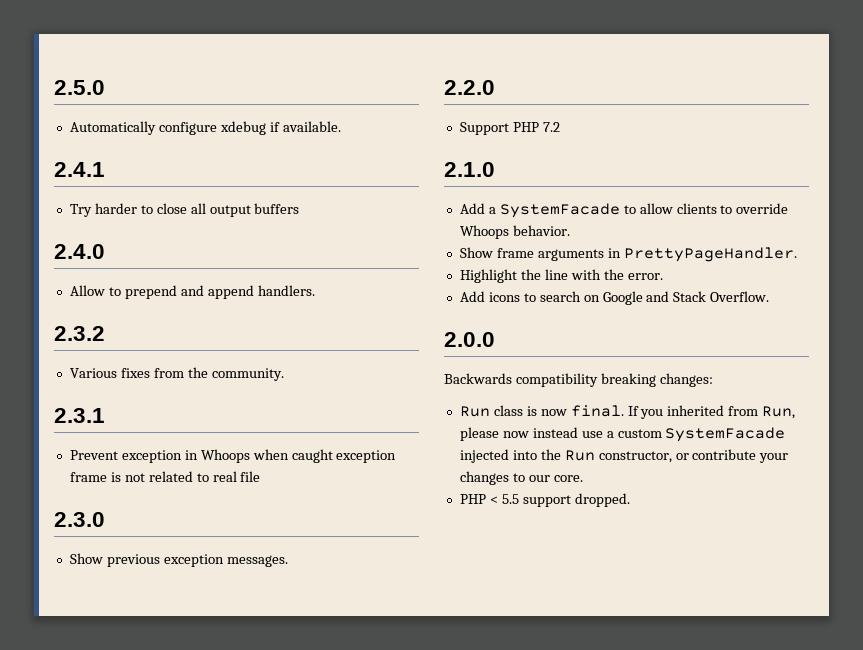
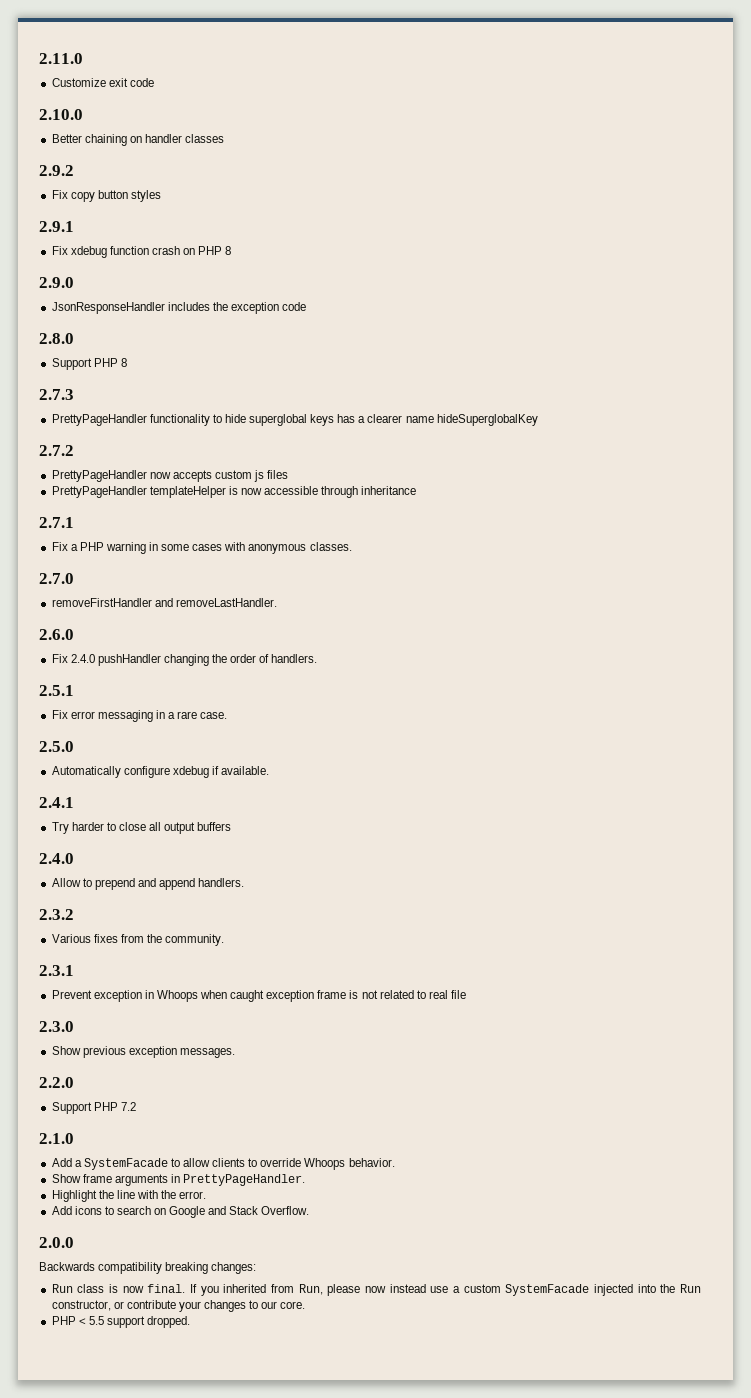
+ 2.11.0
+ Customize exit code
+ 2.10.0
+ Better chaining on handler classes
+ 2.9.2
+ Fix copy button styles
+ 2.9.1
+ Fix xdebug function crash on PHP 8
+ 2.9.0
+ JsonResponseHandler includes the exception code
+ 2.8.0
+ Support PHP 8
+ 2.7.3
+ PrettyPageHandler functionality to hide superglobal keys has a clearer name hideSuperglobalKey
+ 2.7.2
+ PrettyPageHandler now accepts custom js files
+ PrettyPageHandler templateHelper is now accessible through inheritance
+ 2.7.1
+ Fix a PHP warning in some cases with anonymous classes.
+ 2.7.0
+ removeFirstHandler and removeLastHandler.
+ 2.6.0
+ Fix 2.4.0 pushHandler changing the order of handlers.
+ 2.5.1
+ Fix error messaging in a rare case.

